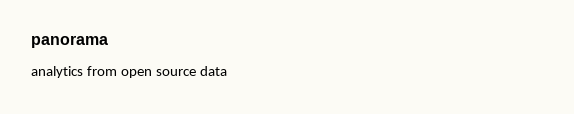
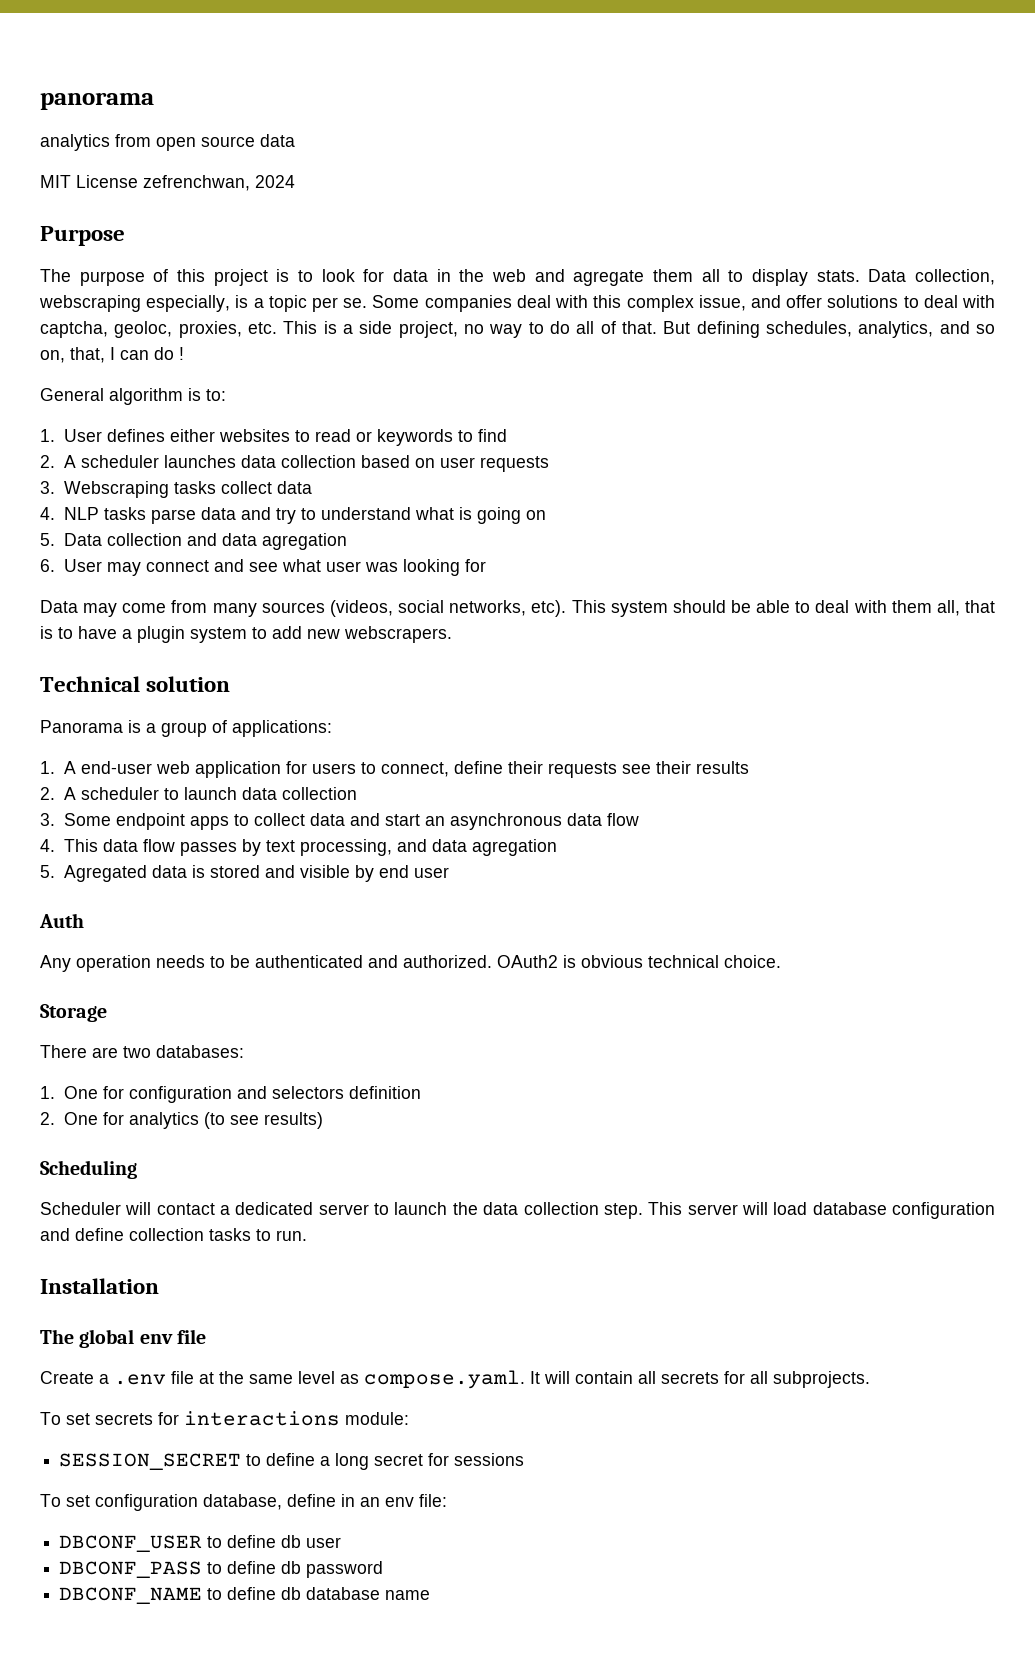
+ MIT License zefrenchwan, 2024
+ Purpose
+ The purpose of this project is to look for data in the web and agregate them all to display stats. Data collection, webscraping especially, is a topic per se. Some companies deal with this complex issue, and offer solutions to deal with captcha, geoloc, proxies, etc. This is a side project, no way to do all of that. But defining schedules, analytics, and so on, that, I can do !
+ General algorithm is to:
+ 1. User defines either websites to read or keywords to find
+ 2. A scheduler launches data collection based on user requests
+ 3. Webscraping tasks collect data
+ 4. NLP tasks parse data and try to understand what is going on
+ 5. Data collection and data agregation
+ 6. User may connect and see what user was looking for
+ Data may come from many sources (videos, social networks, etc). This system should be able to deal with them all, that is to have a plugin system to add new webscrapers.
+ Technical solution
+ Panorama is a group of applications:
+ 1. A end-user web application for users to connect, define their requests see their results
+ 2. A scheduler to launch data collection
+ 3. Some endpoint apps to collect data and start an asynchronous data flow
+ 4. This data flow passes by text processing, and data agregation
+ 5. Agregated data is stored and visible by end user
+ Auth
+ Any operation needs to be authenticated and authorized. OAuth2 is obvious technical choice.
+ Storage
+ There are two databases:
+ 1. One for configuration and selectors definition
+ 2. One for analytics (to see results)
+ Scheduling
+ Scheduler will contact a dedicated server to launch the data collection step. This server will load database configuration and define collection tasks to run.
+ Installation
+ The global env file
+ Create a .env file at the same level as compose.yaml. It will contain all secrets for all subprojects.
+ To set secrets for interactions module:
+ SESSION_SECRET to define a long secret for sessions
+ To set configuration database, define in an env file:
+ DBCONF_USER to define db user
+ DBCONF_PASS to define db password
+ DBCONF_NAME to define db database name

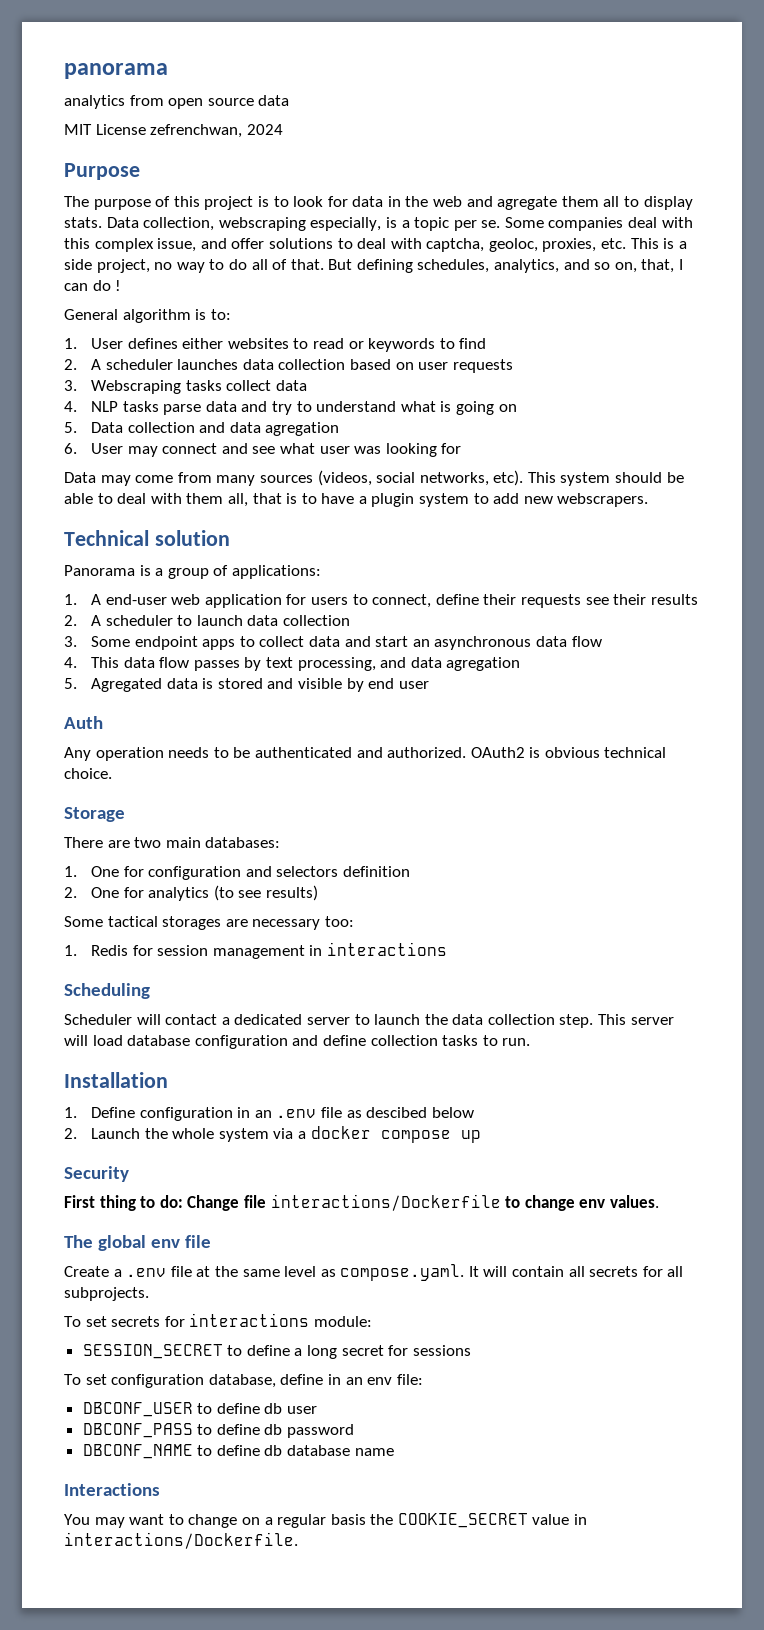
- There are two databases:
+ There are two main databases:
+ Some tactical storages are necessary too:
+ 1. Redis for session management in interactions
+ 1. Define configuration in an .env file as descibed below
+ 2. Launch the whole system via a docker compose up
+ Security
+ First thing to do: Change file interactions/Dockerfile to change env values.
+ Interactions
+ You may want to change on a regular basis the COOKIE_SECRET value in interactions/Dockerfile.

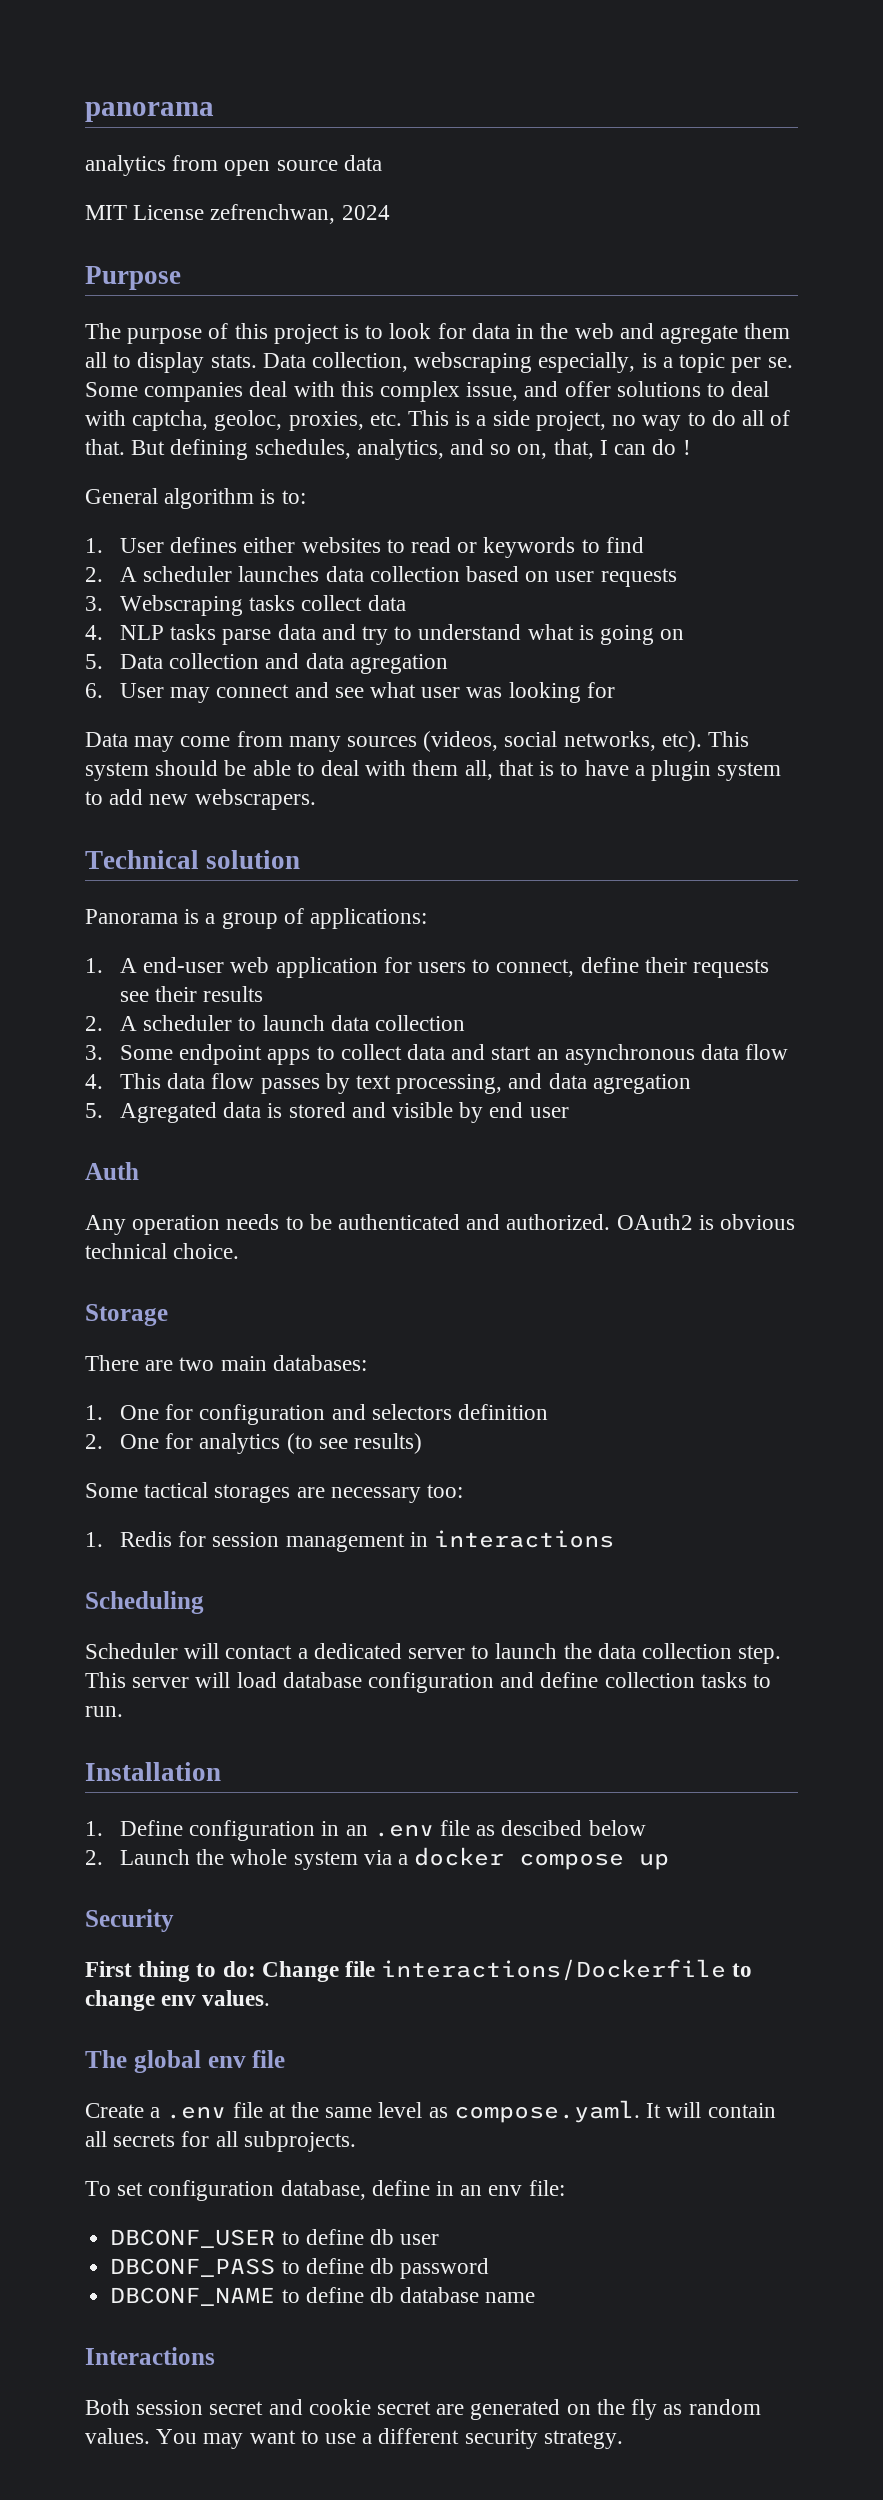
- To set secrets for interactions module:
- SESSION_SECRET to define a long secret for sessions
- You may want to change on a regular basis the COOKIE_SECRET value in interactions/Dockerfile.
+ Both session secret and cookie secret are generated on the fly as random values. You may want to use a different security strategy.

